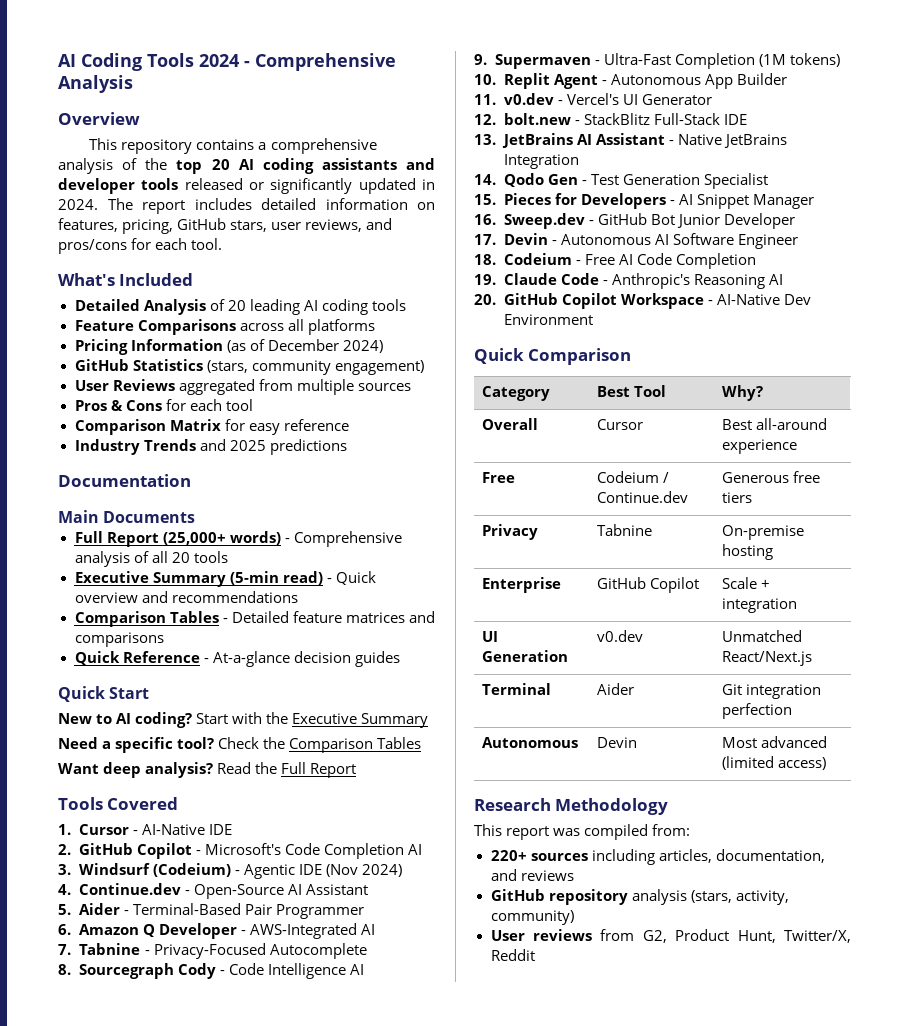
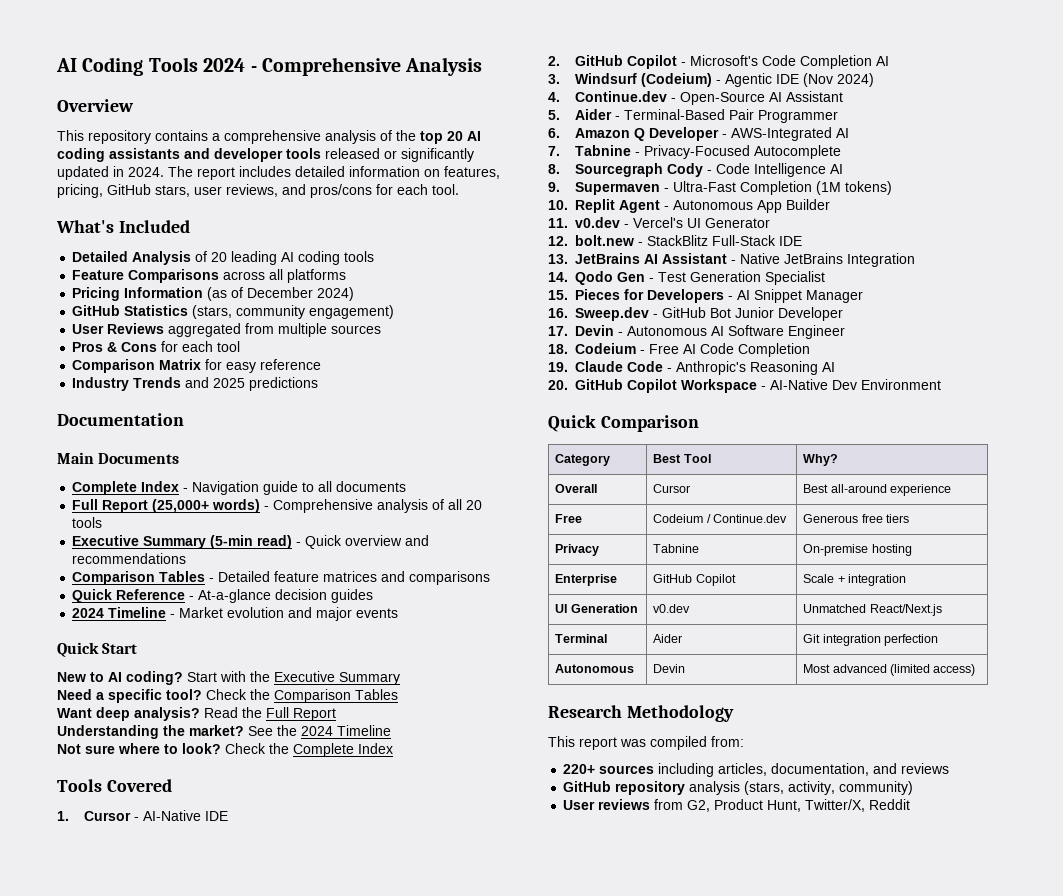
+ Complete Index - Navigation guide to all documents
+ 2024 Timeline - Market evolution and major events
+ Understanding the market? See the 2024 Timeline
+ Not sure where to look? Check the Complete Index

